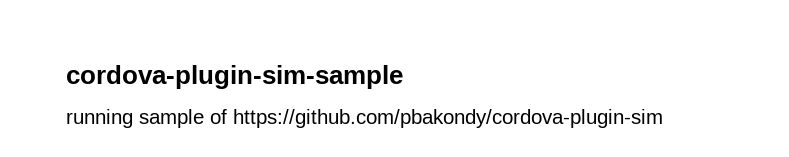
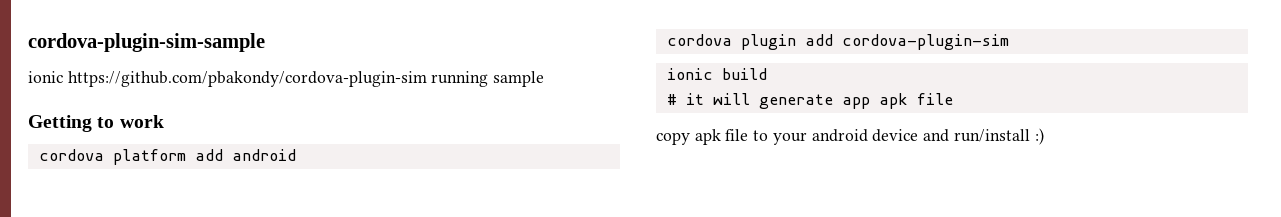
- running sample of https://github.com/pbakondy/cordova-plugin-sim
+ ionic https://github.com/pbakondy/cordova-plugin-sim running sample
+ Getting to work
+ cordova platform add android
+ cordova plugin add cordova-plugin-sim
+ ionic build
+ # it will generate app apk file
+ copy apk file to your android device and run/install :)

